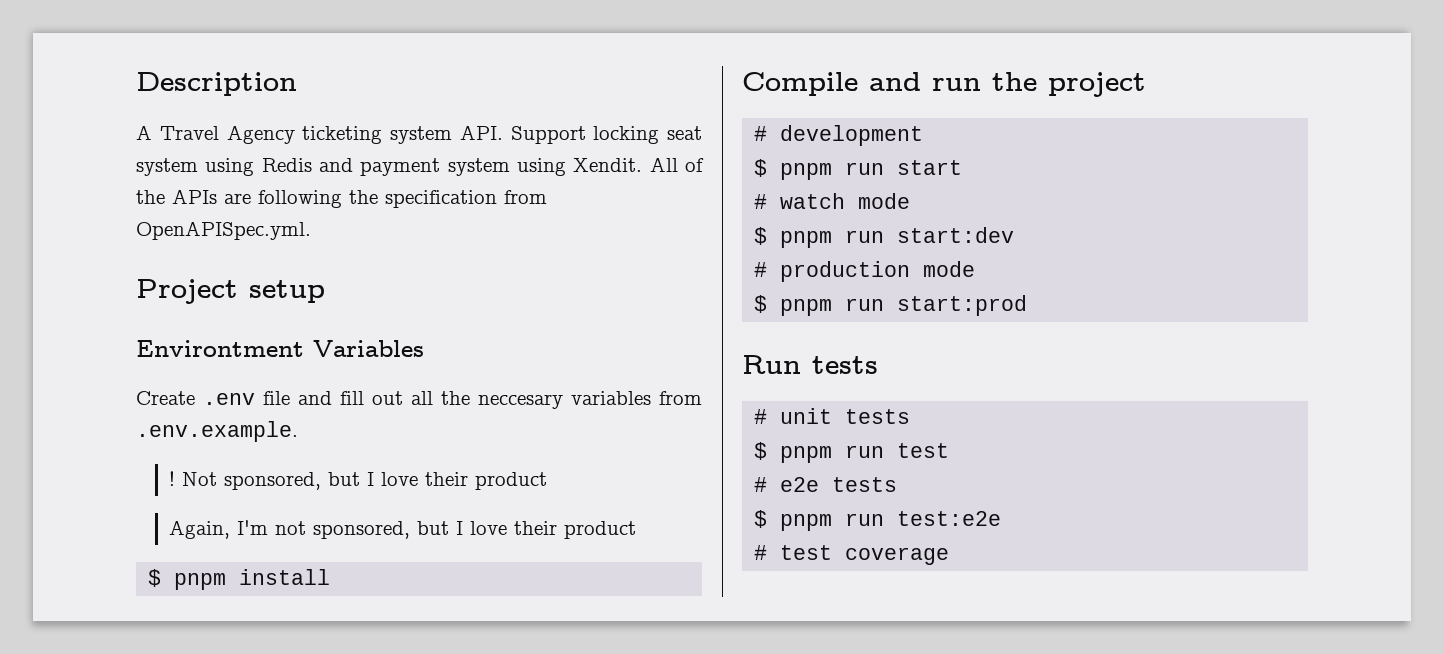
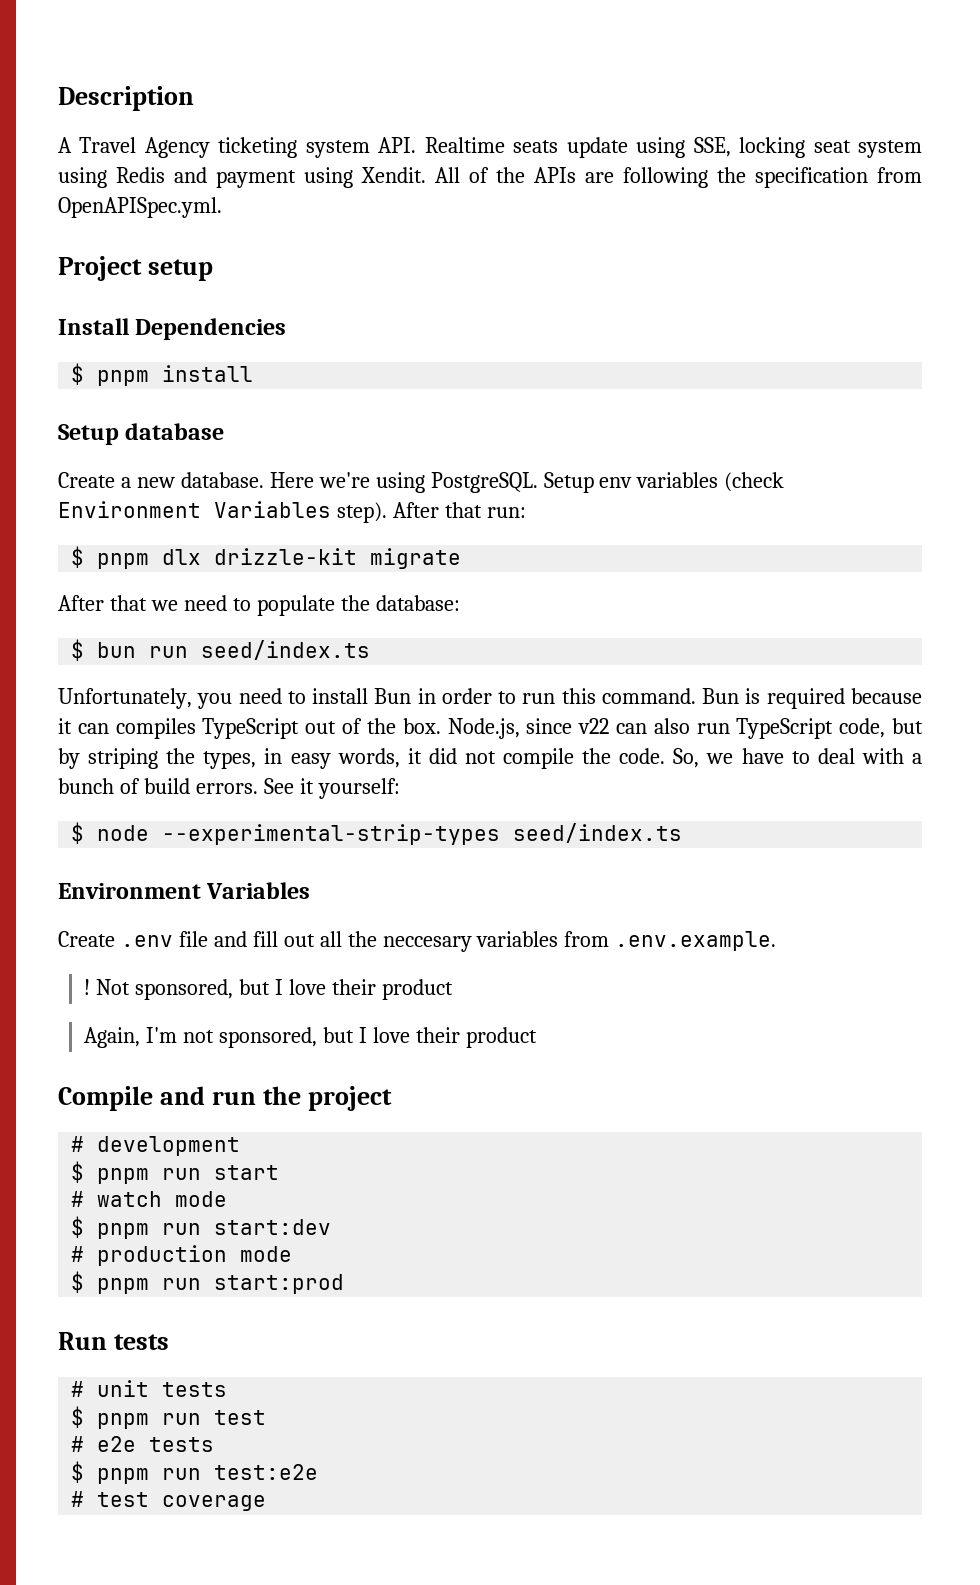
- A Travel Agency ticketing system API. Support locking seat system using Redis and payment system using Xendit.
+ A Travel Agency ticketing system API. Realtime seats update using SSE, locking seat system using Redis and payment using Xendit.
- Environtment Variables
+ Install Dependencies
+ $ pnpm install
+ Setup database
+ Create a new database. Here we're using PostgreSQL. Setup env variables (check Environment Variables step). After that run:
+ $ pnpm dlx drizzle-kit migrate
+ After that we need to populate the database:
+ $ bun run seed/index.ts
+ Unfortunately, you need to install Bun in order to run this command. Bun is required because it can compiles TypeScript out of the box. Node.js, since v22 can also run TypeScript code, but by striping the types, in easy words, it did not compile the code. So, we have to deal with a bunch of build errors. See it yourself:
+ $ node --experimental-strip-types seed/index.ts
+ Environment Variables
- $ pnpm install

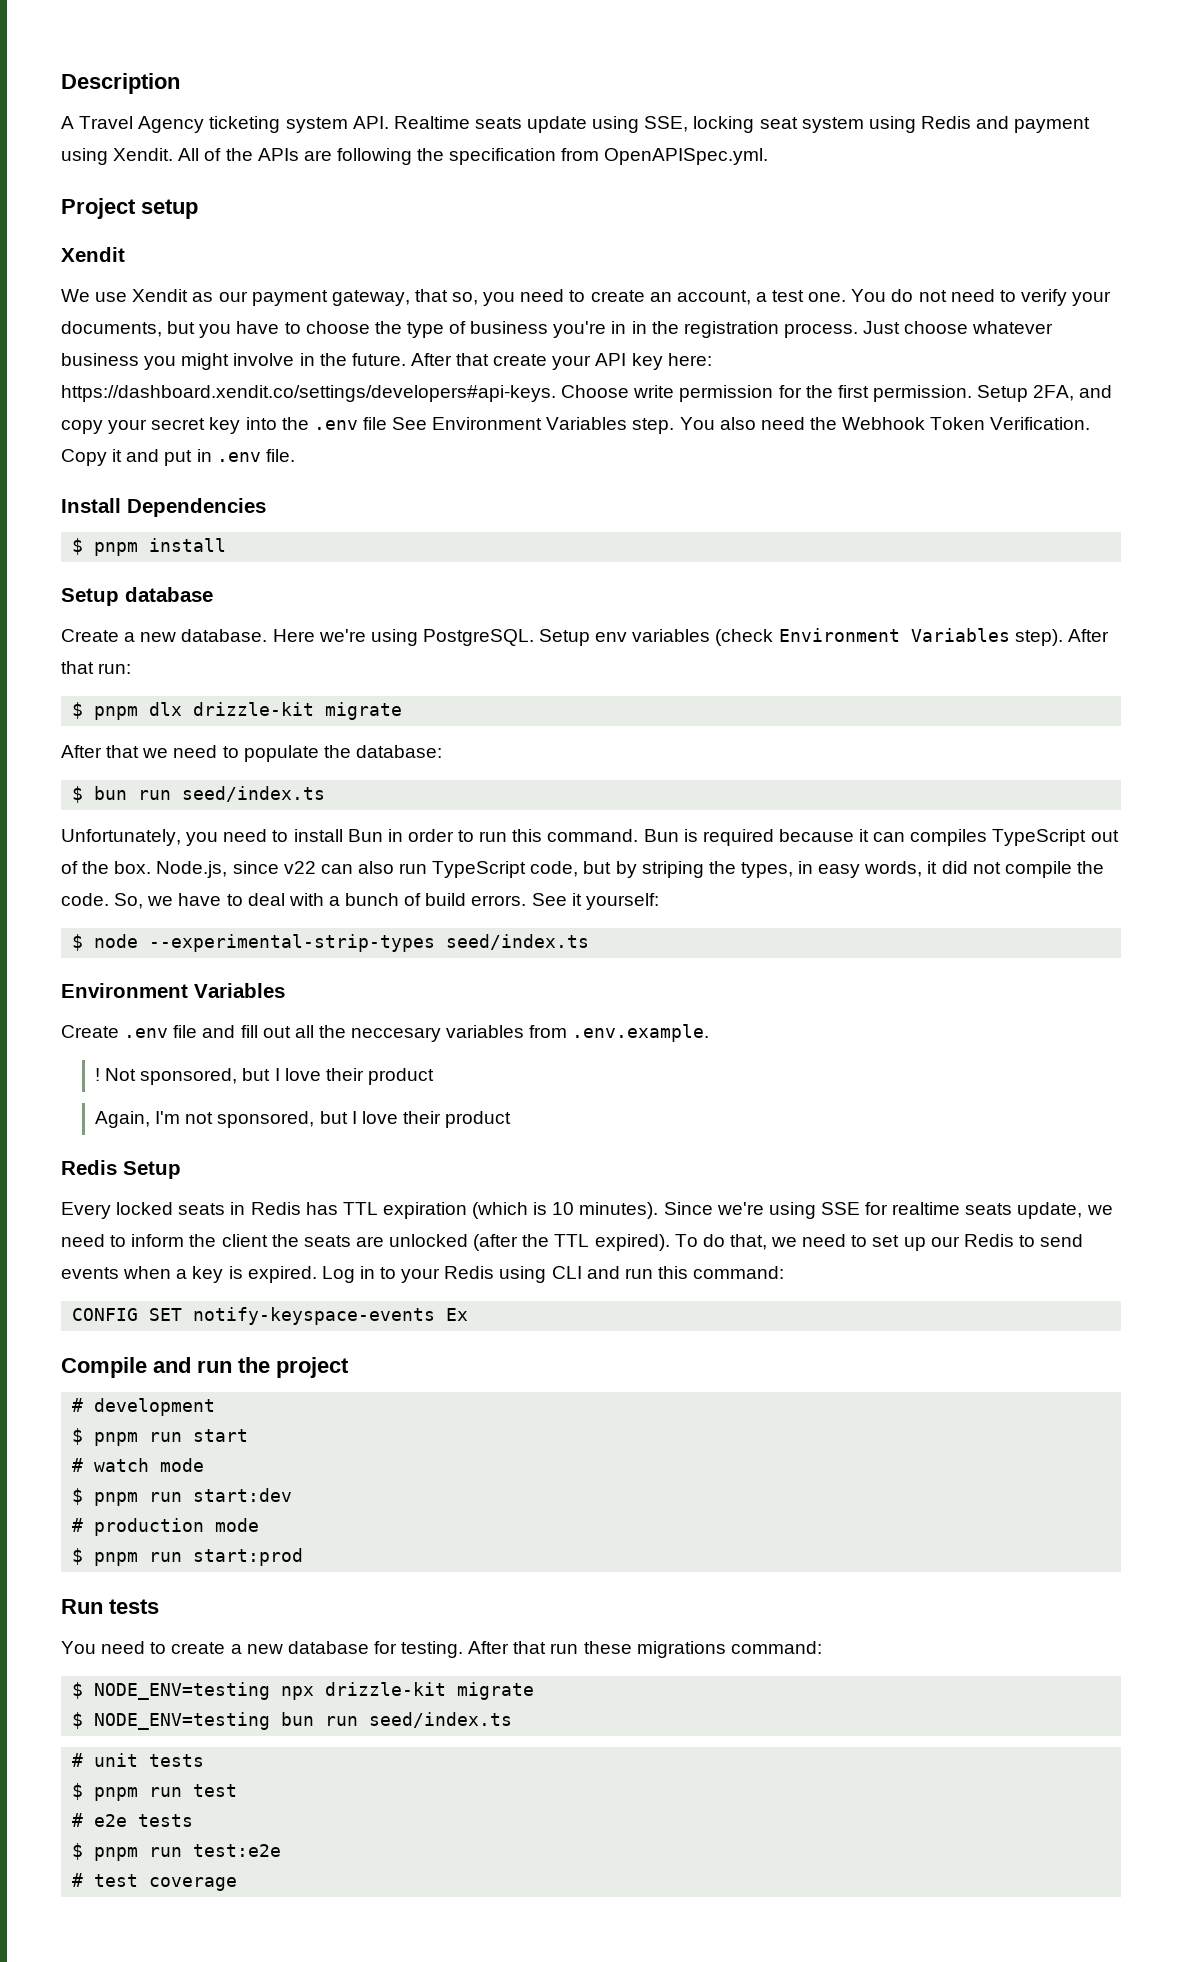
  Project setup
+ Xendit
+ We use Xendit as our payment gateway, that so, you need to create an account, a test one. You do not need to verify your documents, but you have to choose the type of business you're in in the registration process. Just choose whatever business you might involve in the future. After that create your API key here: https://dashboard.xendit.co/settings/developers#api-keys. Choose write permission for the first permission. Setup 2FA, and copy your secret key into the .env file See Environment Variables step. You also need the Webhook Token Verification. Copy it and put in .env file.
+ Redis Setup
+ Every locked seats in Redis has TTL expiration (which is 10 minutes). Since we're using SSE for realtime seats update, we need to inform the client the seats are unlocked (after the TTL expired). To do that, we need to set up our Redis to send events when a key is expired. Log in to your Redis using CLI and run this command:
+ CONFIG SET notify-keyspace-events Ex
+ You need to create a new database for testing. After that run these migrations command:
+ $ NODE_ENV=testing npx drizzle-kit migrate
+ $ NODE_ENV=testing bun run seed/index.ts

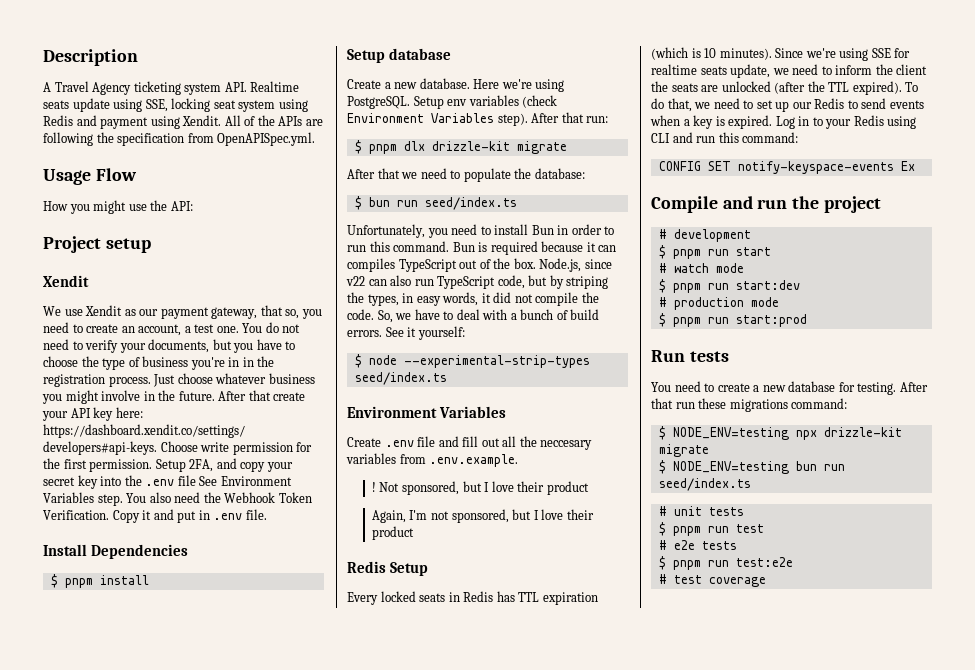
+ Usage Flow
+ How you might use the API:

